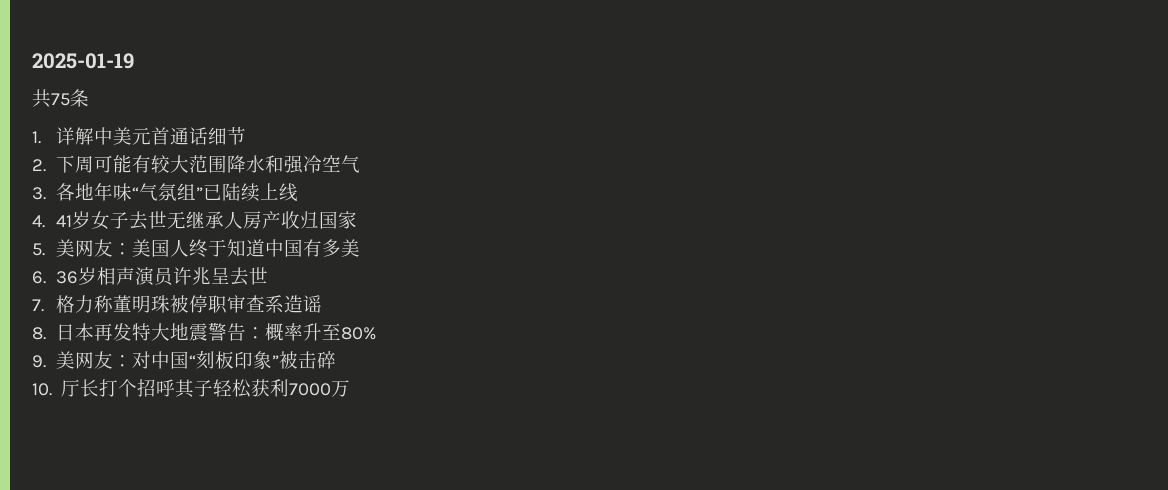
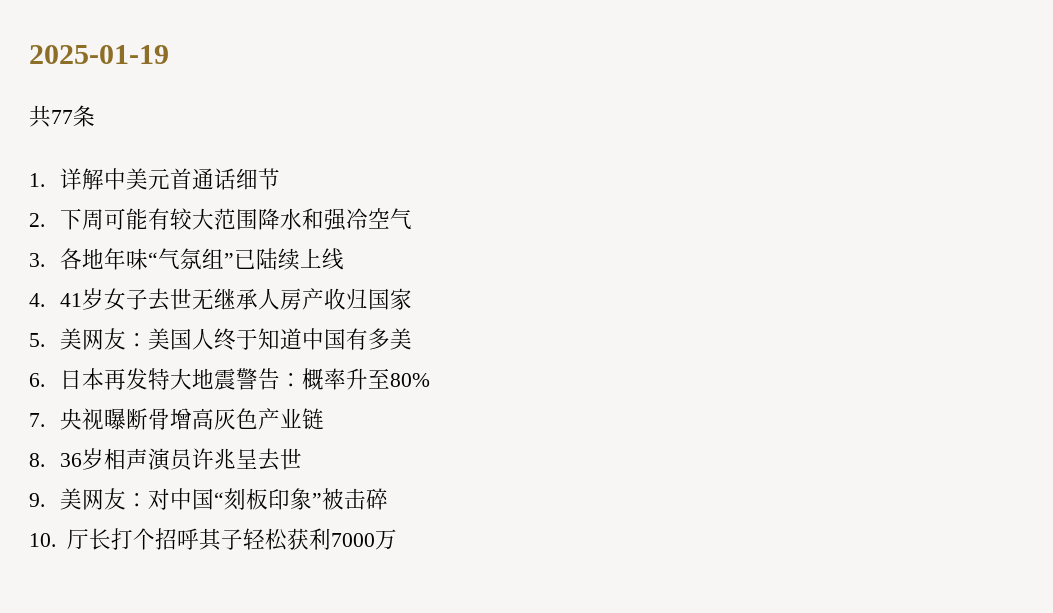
- 共75条
+ 共77条
- 6. 36岁相声演员许兆呈去世
- 7.格力称董明珠被停职审查系造谣
- 8.日本再发特大地震警告：概率升至80%
+ 6.日本再发特大地震警告：概率升至80%
+ 7.央视曝断骨增高灰色产业链
+ 8. 36岁相声演员许兆呈去世

